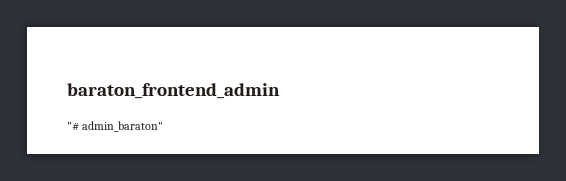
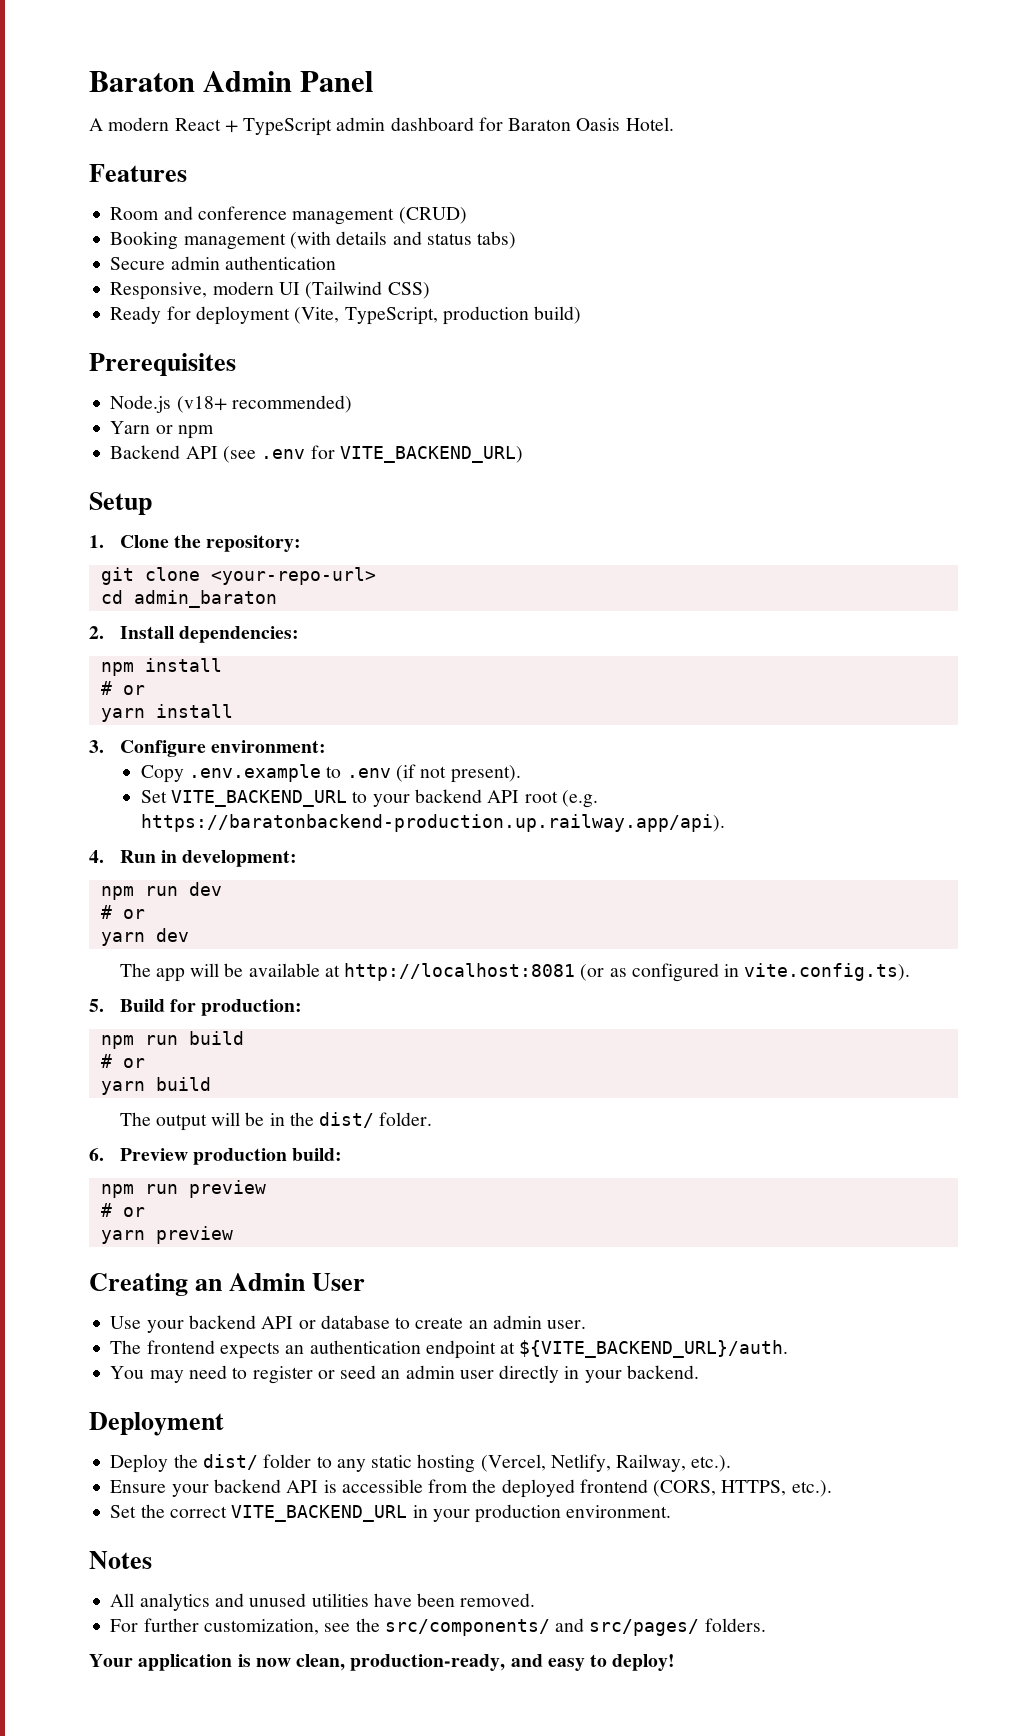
- baraton_frontend_admin
- "# admin_baraton"
+ Baraton Admin Panel
+ A modern React + TypeScript admin dashboard for Baraton Oasis Hotel.
+ Features
+ Room and conference management (CRUD)
+ Booking management (with details and status tabs)
+ Secure admin authentication
+ Responsive, modern UI (Tailwind CSS)
+ Ready for deployment (Vite, TypeScript, production build)
+ Prerequisites
+ Node.js (v18+ recommended)
+ Yarn or npm
+ Backend API (see .env for VITE_BACKEND_URL)
+ Setup
+ 1. Clone the repository:
+ git clone <your-repo-url>
+ cd admin_baraton
+ 2. Install dependencies:
+ npm install
+ # or
+ yarn install
+ 3. Configure environment:
+ Copy .env.example to .env (if not present).
+ Set VITE_BACKEND_URL to your backend API root (e.g. https://baratonbackend-production.up.railway.app/api).
+ 4. Run in development:
+ npm run dev
+ # or
+ yarn dev
+ The app will be available at http://localhost:8081 (or as configured in vite.config.ts).
+ 5. Build for production:
+ npm run build
+ # or
+ yarn build
+ The output will be in the dist/ folder.
+ 6. Preview production build:
+ npm run preview
+ # or
+ yarn preview
+ Creating an Admin User
+ Use your backend API or database to create an admin user.
+ The frontend expects an authentication endpoint at ${VITE_BACKEND_URL}/auth.
+ You may need to register or seed an admin user directly in your backend.
+ Deployment
+ Deploy the dist/ folder to any static hosting (Vercel, Netlify, Railway, etc.).
+ Ensure your backend API is accessible from the deployed frontend (CORS, HTTPS, etc.).
+ Set the correct VITE_BACKEND_URL in your production environment.
+ Notes
+ All analytics and unused utilities have been removed.
+ For further customization, see the src/components/ and src/pages/ folders.
+ Your application is now clean, production-ready, and easy to deploy!

